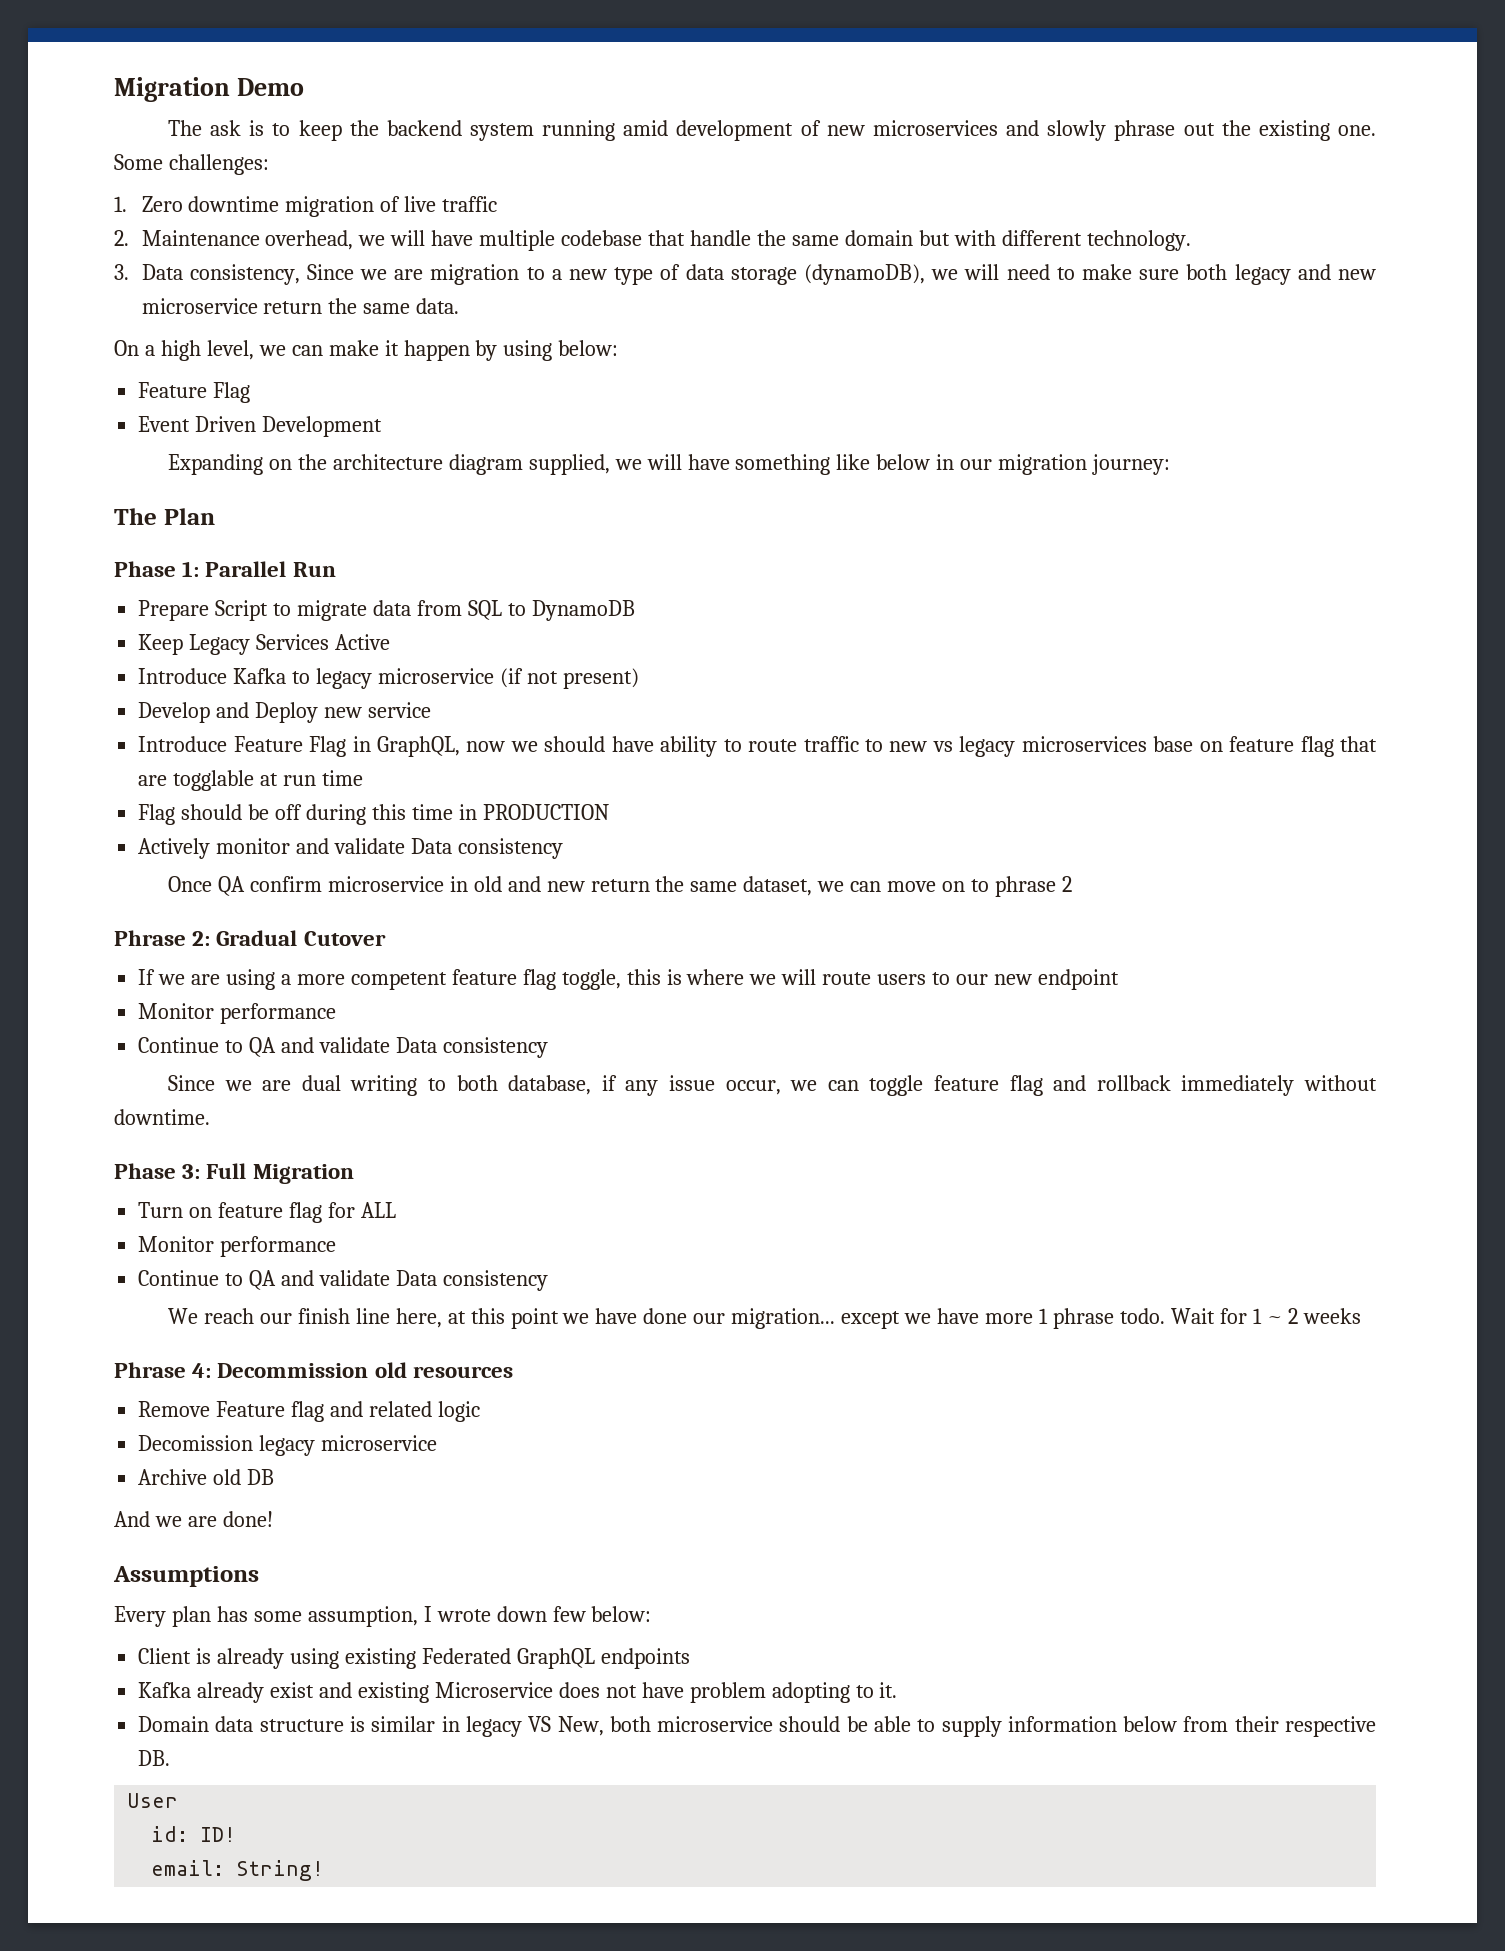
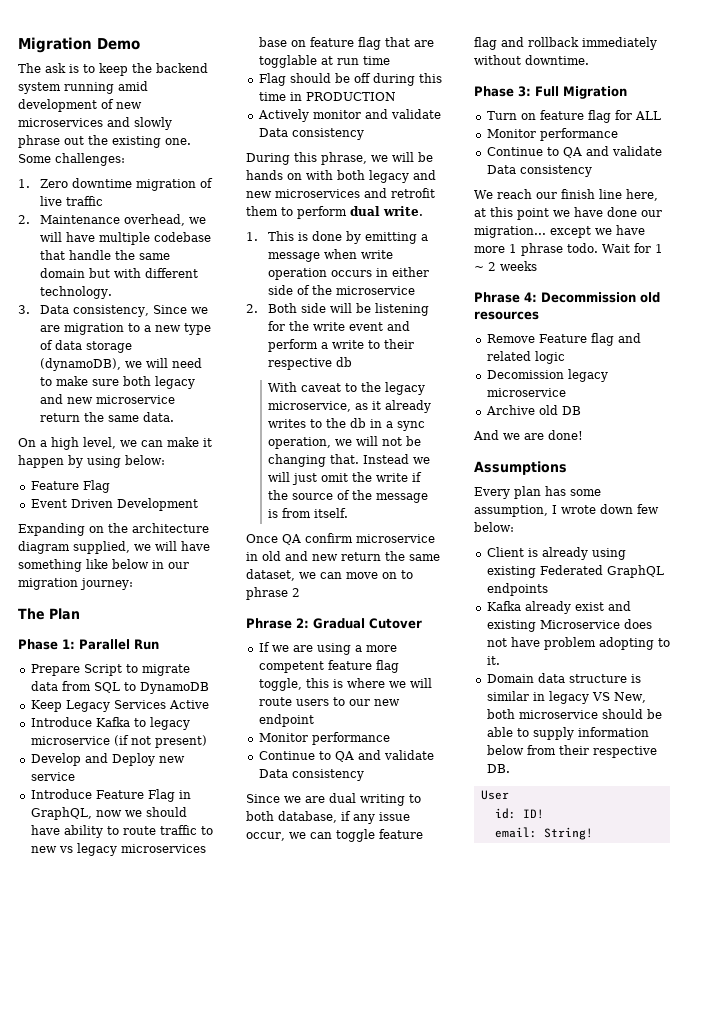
+ During this phrase, we will be hands on with both legacy and new microservices and retrofit them to perform dual write.
+ 1. This is done by emitting a message when write operation occurs in either side of the microservice
+ 2. Both side will be listening for the write event and perform a write to their respective db
+ With caveat to the legacy microservice, as it already writes to the db in a sync operation, we will not be changing that. Instead we will just omit the write if the source of the message is from itself.

